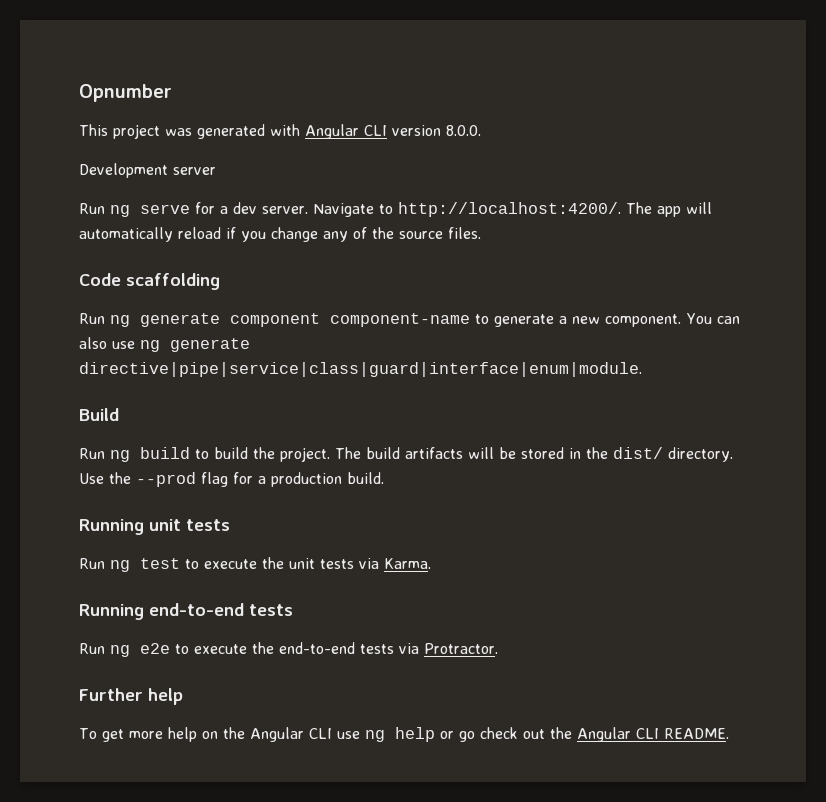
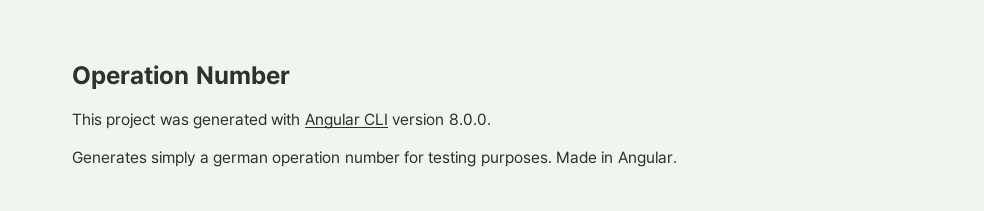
- Opnumber
+ Operation Number
- Development server
- Run ng serve for a dev server. Navigate to http://localhost:4200/. The app will automatically reload if you change any of the source files.
- Code scaffolding
- Run ng generate component component-name to generate a new component. You can also use ng generate directive|pipe|service|class|guard|interface|enum|module.
- Build
- Run ng build to build the project. The build artifacts will be stored in the dist/ directory. Use the --prod flag for a production build.
- Running unit tests
- Run ng test to execute the unit tests via Karma.
- Running end-to-end tests
- Run ng e2e to execute the end-to-end tests via Protractor.
- Further help
- To get more help on the Angular CLI use ng help or go check out the Angular CLI README.
+ Generates simply a german operation number for testing purposes. Made in Angular.

